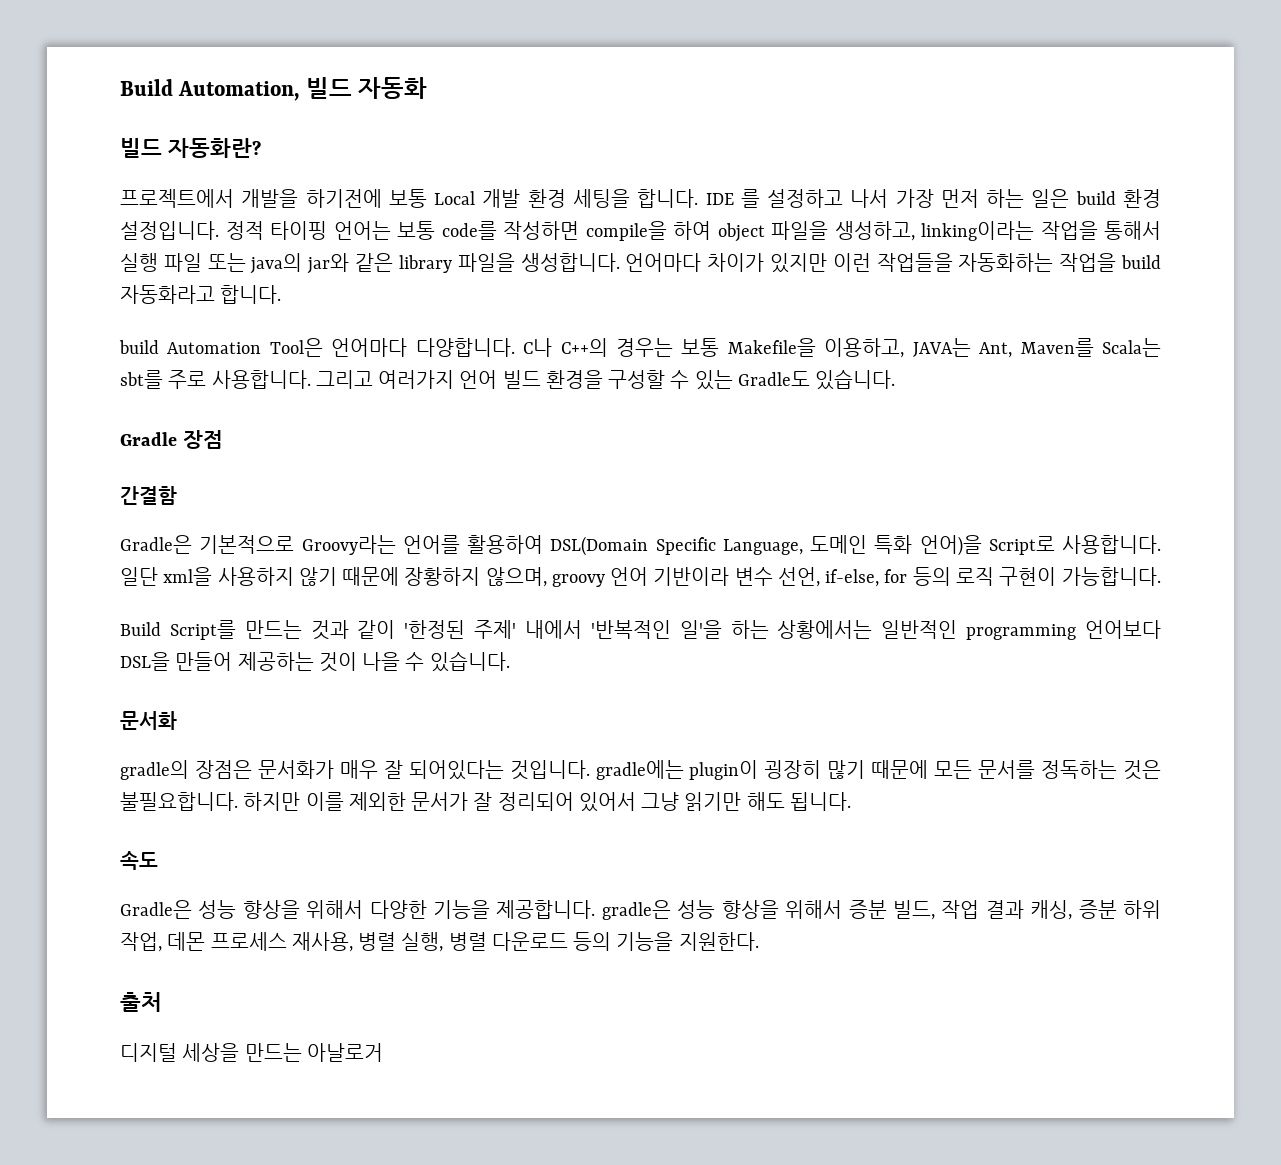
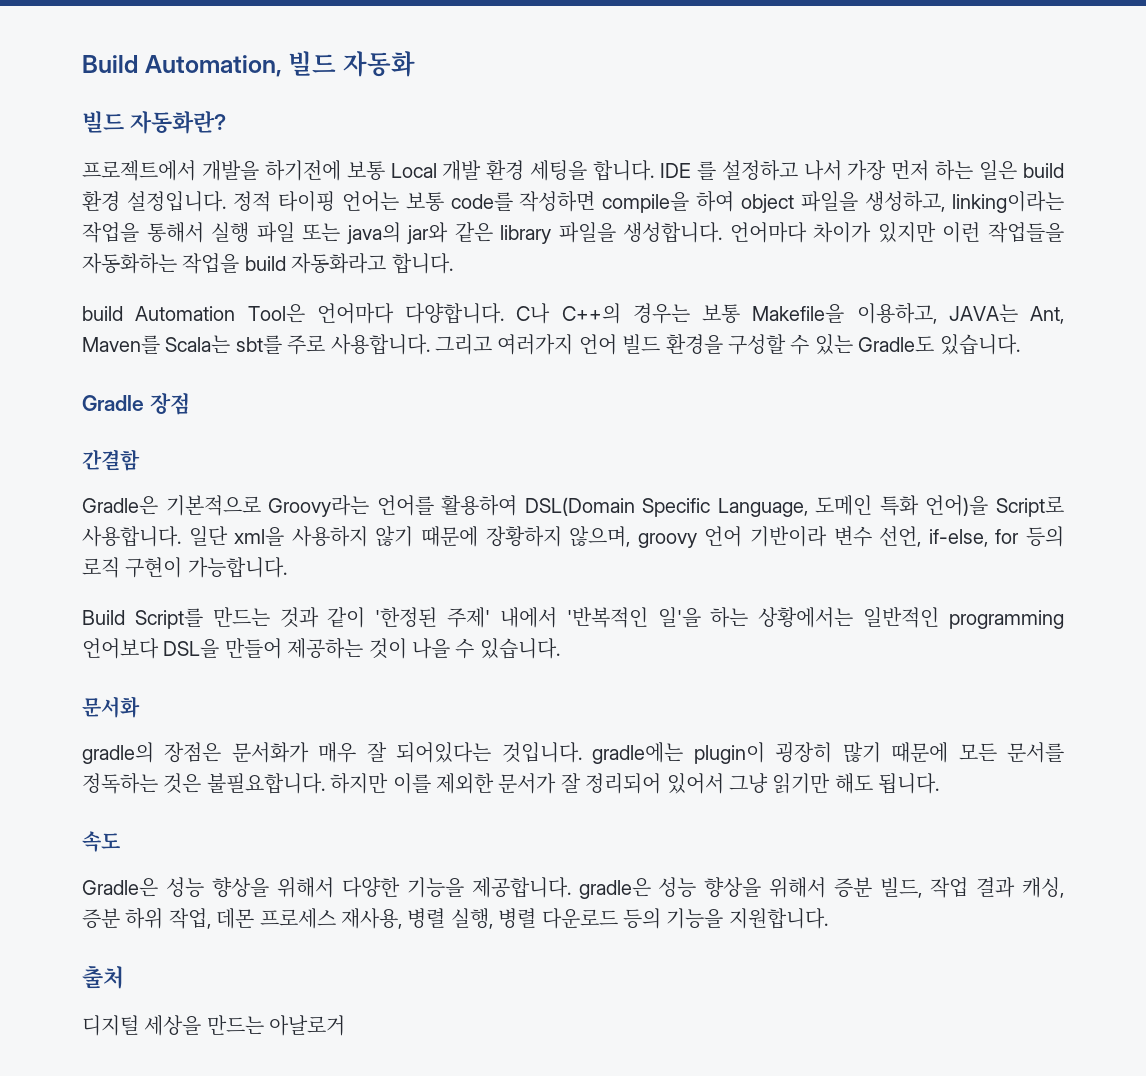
- Gradle은 성능 향상을 위해서 다양한 기능을 제공합니다. gradle은 성능 향상을 위해서 증분 빌드, 작업 결과 캐싱, 증분 하위 작업, 데몬 프로세스 재사용, 병렬 실행, 병렬 다운로드 등의 기능을 지원한다.
+ Gradle은 성능 향상을 위해서 다양한 기능을 제공합니다. gradle은 성능 향상을 위해서 증분 빌드, 작업 결과 캐싱, 증분 하위 작업, 데몬 프로세스 재사용, 병렬 실행, 병렬 다운로드 등의 기능을 지원합니다.

